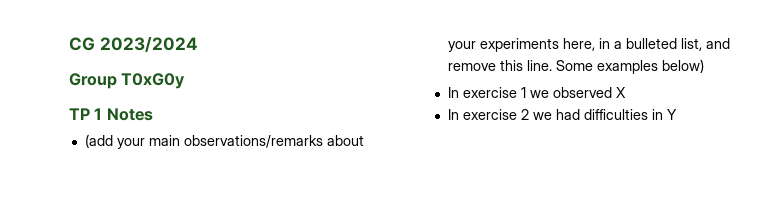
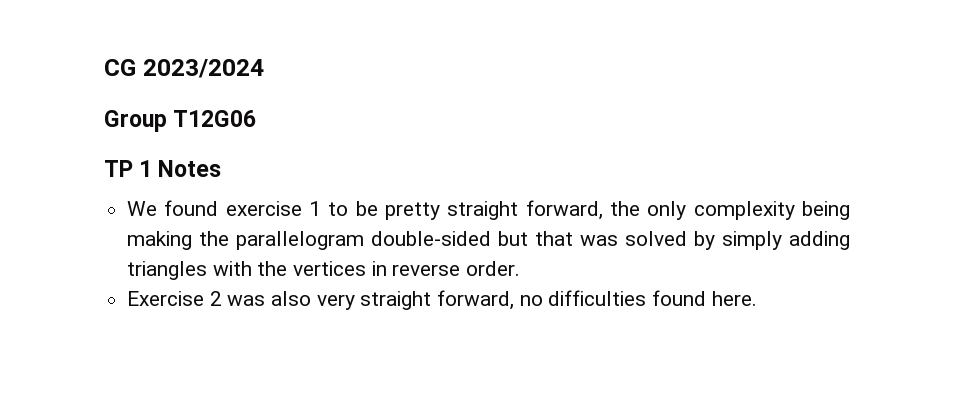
- Group T0xG0y
+ Group T12G06
- (add your main observations/remarks about your experiments here, in a bulleted list, and remove this line. Some examples below)
- In exercise 1 we observed X
- In exercise 2 we had difficulties in Y
+ We found exercise 1 to be pretty straight forward, the only complexity being making the parallelogram double-sided but that was solved by simply adding triangles with the vertices in reverse order.
+ Exercise 2 was also very straight forward, no difficulties found here.

